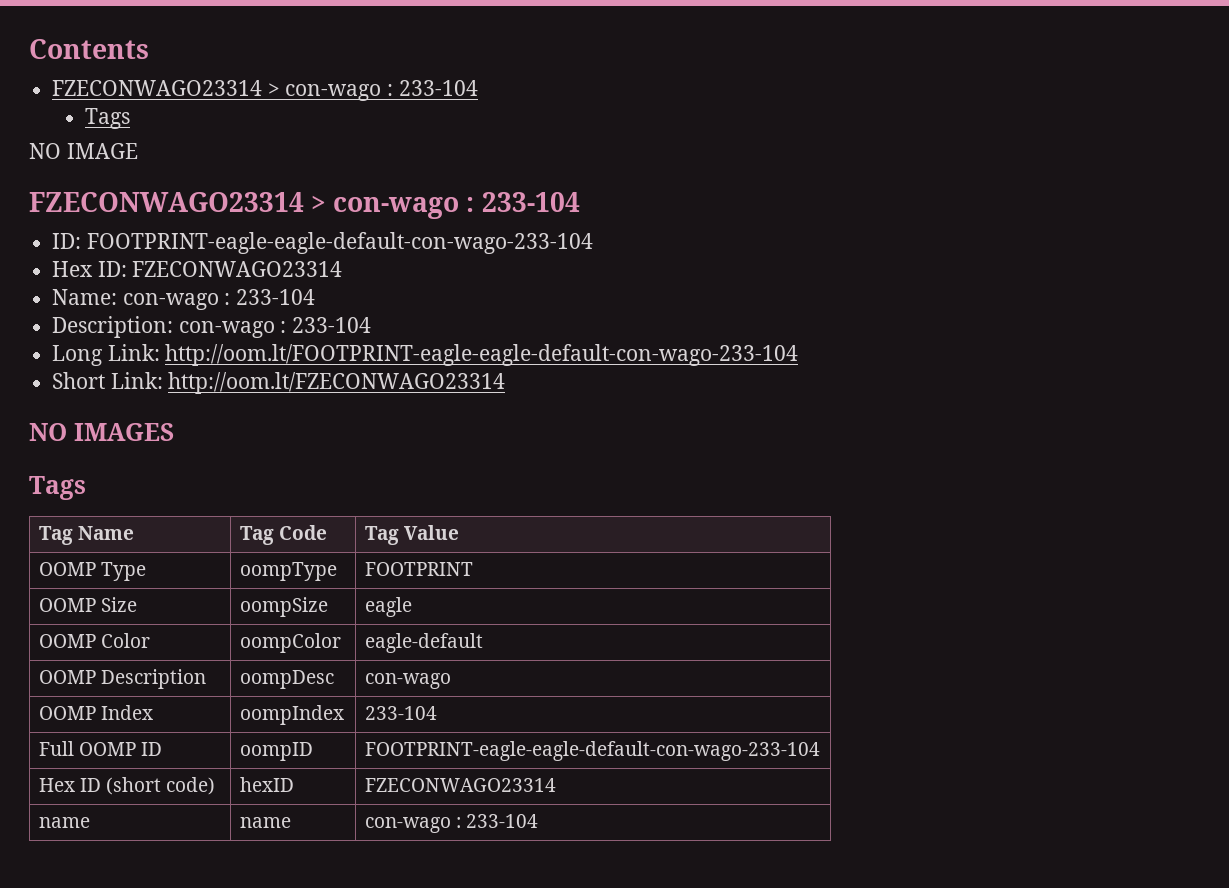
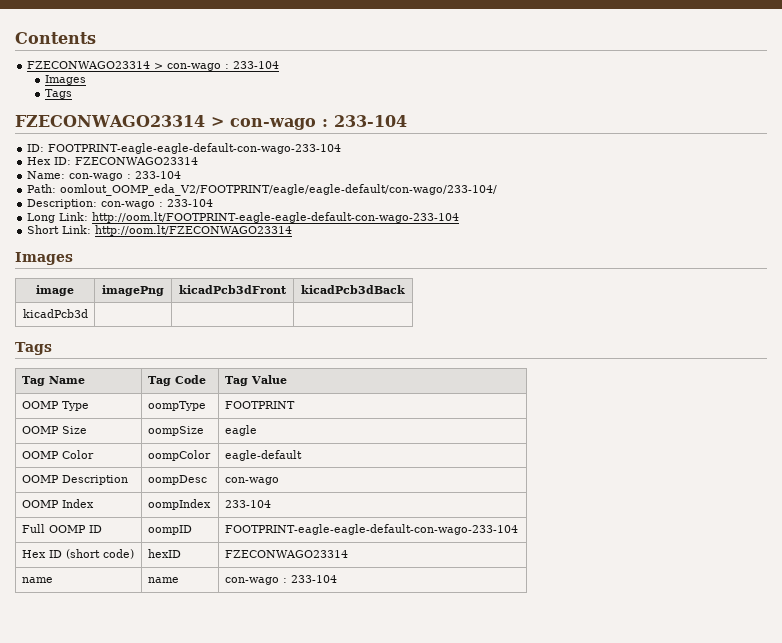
  Contents
  FZECONWAGO23314 > con-wago : 233-104
+ Images
  Tags
- NO IMAGE
+ Path: oomlout_OOMP_eda_V2/FOOTPRINT/eagle/eagle-default/con-wago/233-104/
  Short Link: http://oom.lt/FZECONWAGO23314
- NO IMAGES
+ Images
+ image | imagePng | kicadPcb3dFront | kicadPcb3dBack
+ kicadPcb3d | | |

